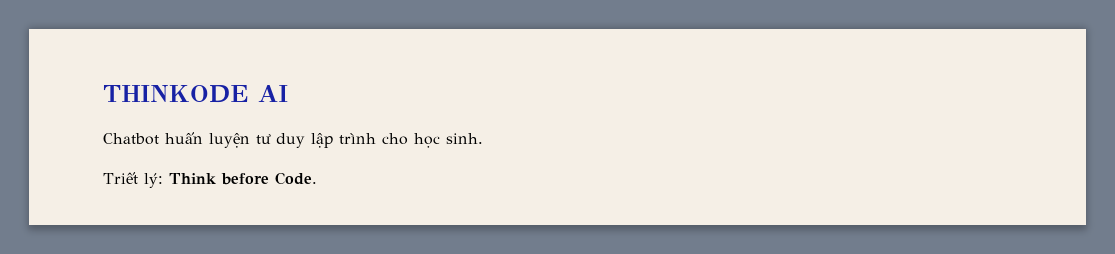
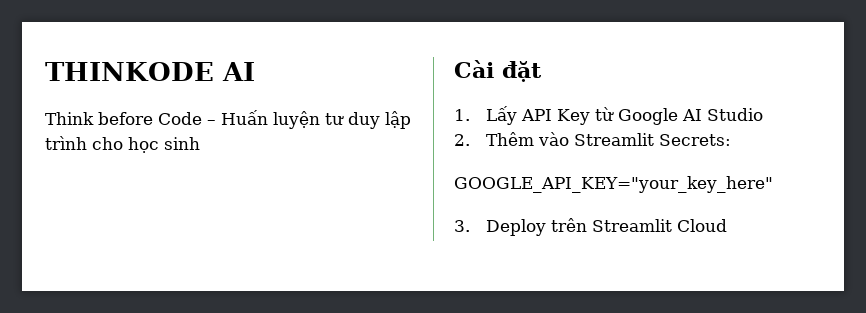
- Chatbot huấn luyện tư duy lập trình cho học sinh.
- Triết lý: Think before Code.
+ Think before Code – Huấn luyện tư duy lập trình cho học sinh
+ Cài đặt
+ 1. Lấy API Key từ Google AI Studio
+ 2. Thêm vào Streamlit Secrets:
+ GOOGLE_API_KEY="your_key_here"
+ 3. Deploy trên Streamlit Cloud

